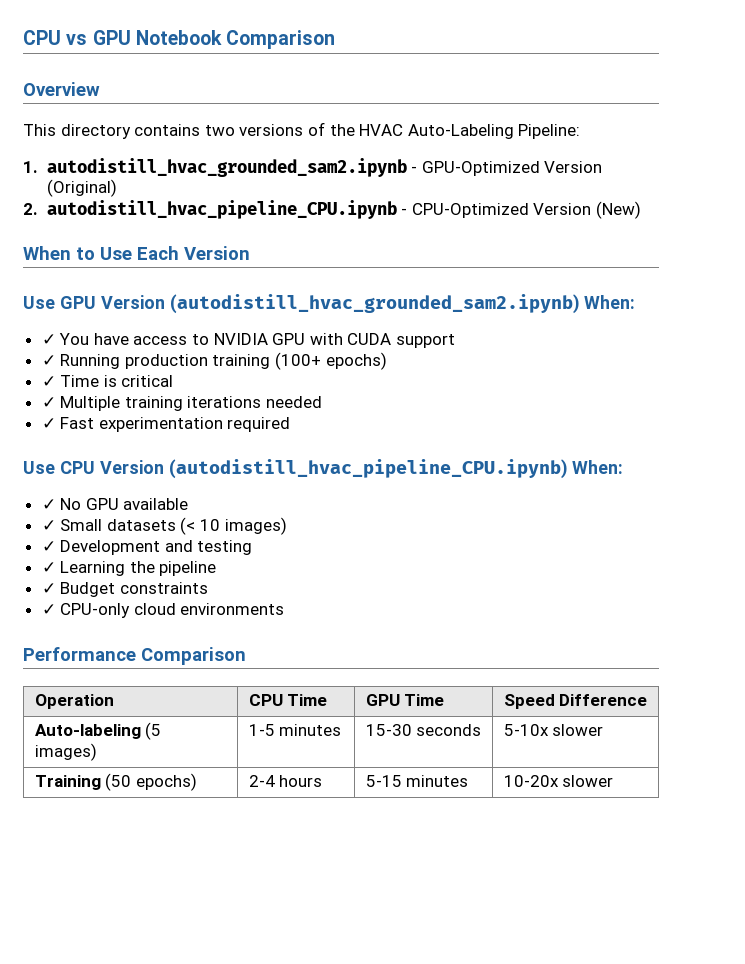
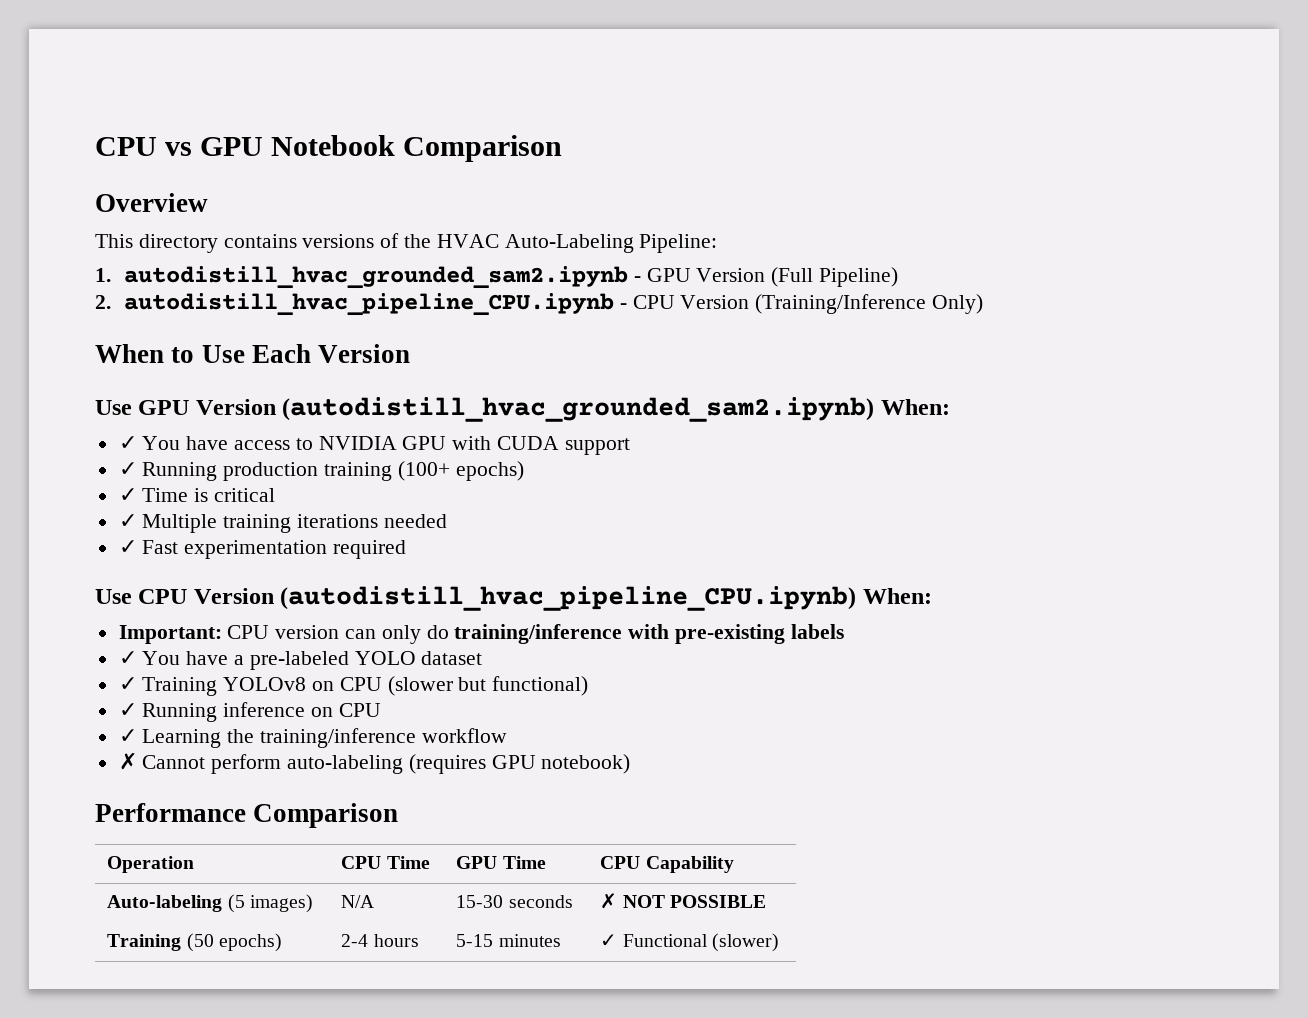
- This directory contains two versions of the HVAC Auto-Labeling Pipeline:
+ This directory contains versions of the HVAC Auto-Labeling Pipeline:
- 1. autodistill_hvac_grounded_sam2.ipynb - GPU-Optimized Version (Original)
+ 1. autodistill_hvac_grounded_sam2.ipynb - GPU Version (Full Pipeline)
- 2. autodistill_hvac_pipeline_CPU.ipynb - CPU-Optimized Version (New)
+ 2. autodistill_hvac_pipeline_CPU.ipynb - CPU Version (Training/Inference Only)
- ✓ No GPU available
- ✓ Small datasets (< 10 images)
- ✓ Development and testing
- ✓ Learning the pipeline
- ✓ Budget constraints
- ✓ CPU-only cloud environments
+ Important: CPU version can only do training/inference with pre-existing labels
+ ✓ You have a pre-labeled YOLO dataset
+ ✓ Training YOLOv8 on CPU (slower but functional)
+ ✓ Running inference on CPU
+ ✓ Learning the training/inference workflow
+ ✗ Cannot perform auto-labeling (requires GPU notebook)
- Operation | CPU Time | GPU Time | Speed Difference
+ Operation | CPU Time | GPU Time | CPU Capability
- Auto-labeling (5 images) | 1-5 minutes | 15-30 seconds | 5-10x slower
+ Auto-labeling (5 images) | N/A | 15-30 seconds | ✗ NOT POSSIBLE
- Training (50 epochs) | 2-4 hours | 5-15 minutes | 10-20x slower
+ Training (50 epochs) | 2-4 hours | 5-15 minutes | ✓ Functional (slower)

